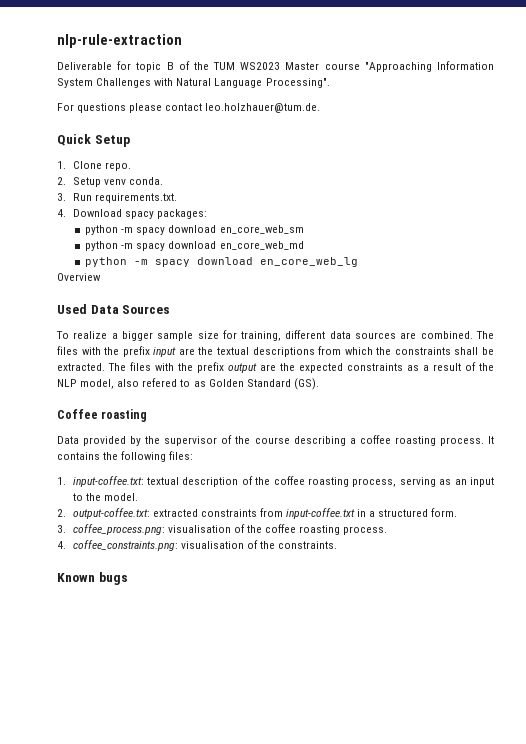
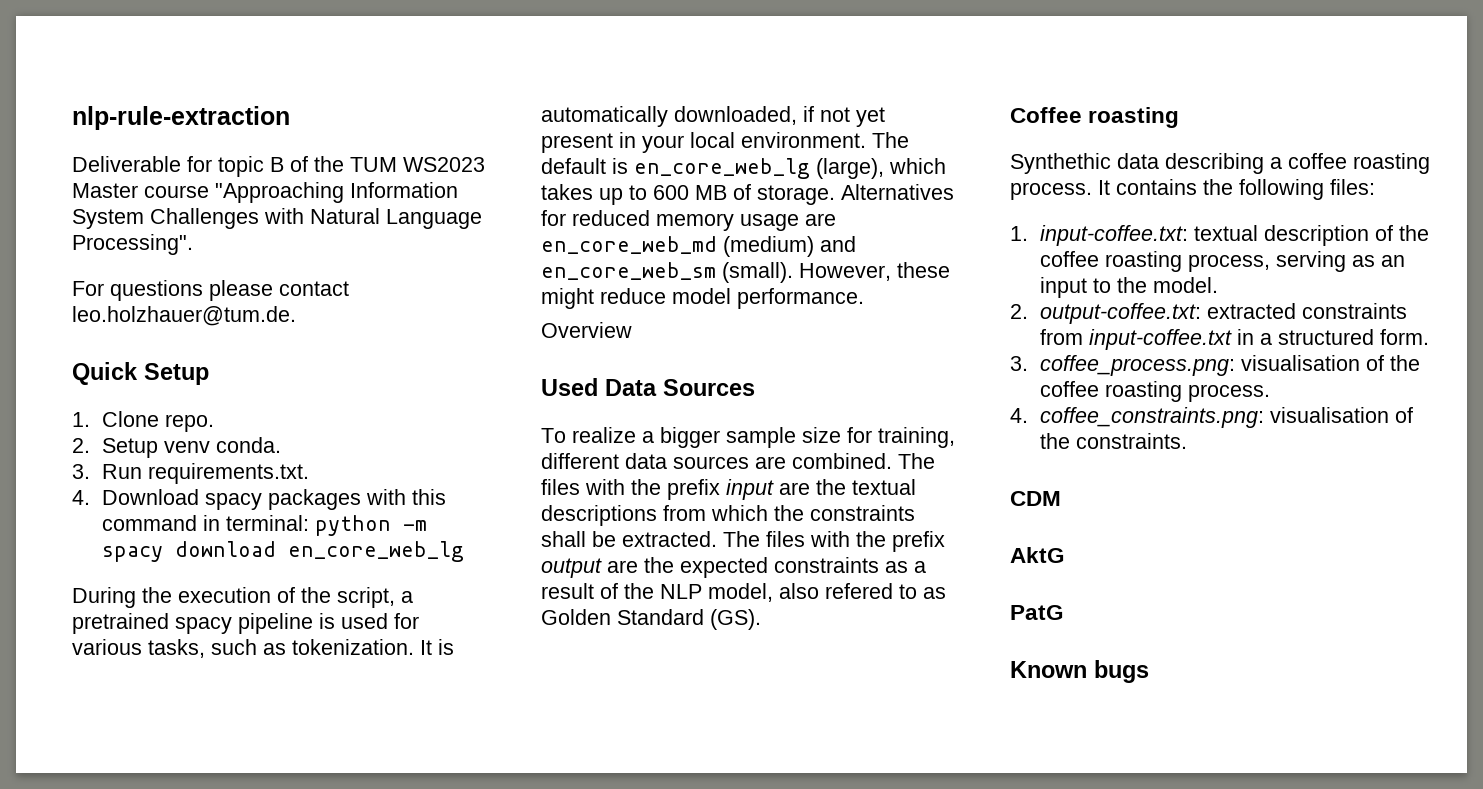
- 4. Download spacy packages:
- python -m spacy download en_core_web_sm
- python -m spacy download en_core_web_md
- python -m spacy download en_core_web_lg
+ 4. Download spacy packages with this command in terminal: python -m spacy download en_core_web_lg
+ During the execution of the script, a pretrained spacy pipeline is used for various tasks, such as tokenization. It is automatically downloaded, if not yet present in your local environment. The default is en_core_web_lg (large), which takes up to 600 MB of storage. Alternatives for reduced memory usage are en_core_web_md (medium) and en_core_web_sm (small). However, these might reduce model performance.
- Data provided by the supervisor of the course describing a coffee roasting process.
+ Synthethic data describing a coffee roasting process.
+ CDM
+ AktG
+ PatG

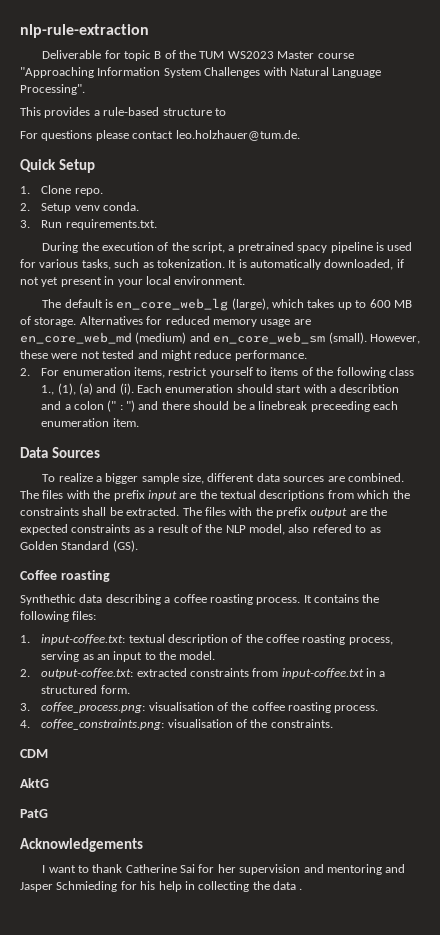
+ This provides a rule-based structure to
- 4. Download spacy packages with this command in terminal: python -m spacy download en_core_web_lg
- It is automatically downloaded, if not yet present in your local environment. The default is en_core_web_lg (large), which takes up to 600 MB of storage.
+ It is automatically downloaded, if not yet present in your local environment.
+ The default is en_core_web_lg (large), which takes up to 600 MB of storage.
- However, these might reduce model performance.
+ However, these were not tested and might reduce performance.
- Overview
- Used Data Sources
+ 2. For enumeration items, restrict yourself to items of the following class 1., (1), (a) and (i). Each enumeration should start with a describtion and a colon (" : ") and there should be a linebreak preceeding each enumeration item.
+ Data Sources
- To realize a bigger sample size for training, different data sources are combined.
+ To realize a bigger sample size, different data sources are combined.
- Known bugs
+ Acknowledgements
+ I want to thank Catherine Sai for her supervision and mentoring and Jasper Schmieding for his help in collecting the data .

